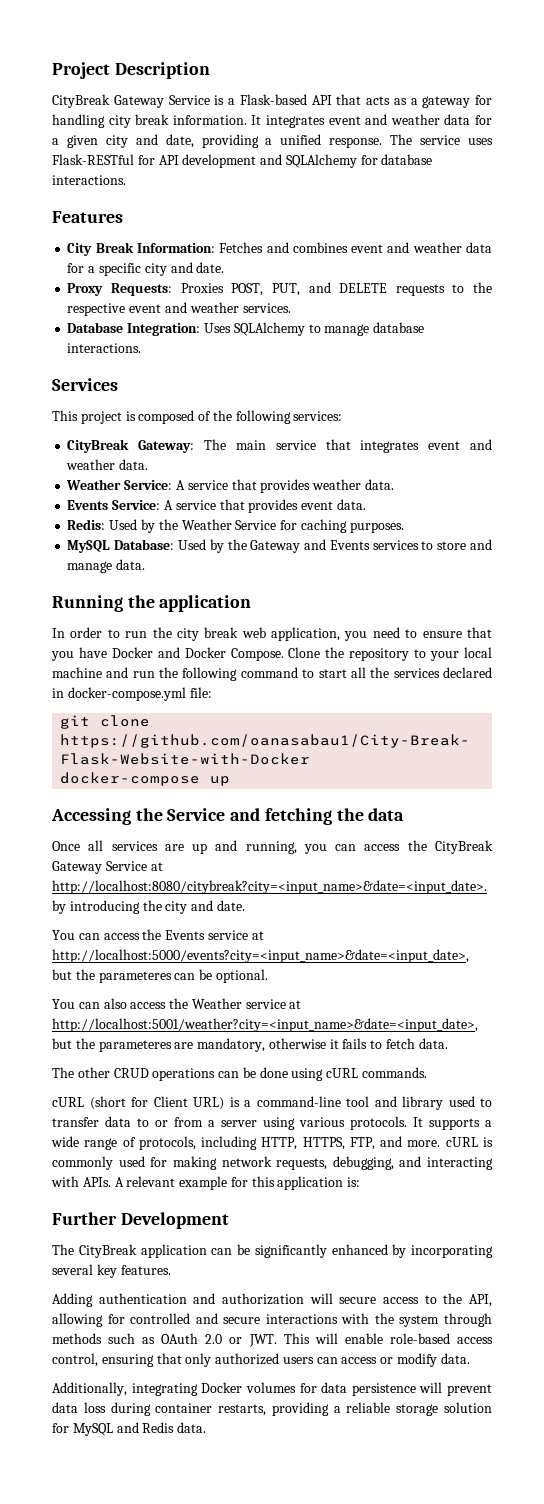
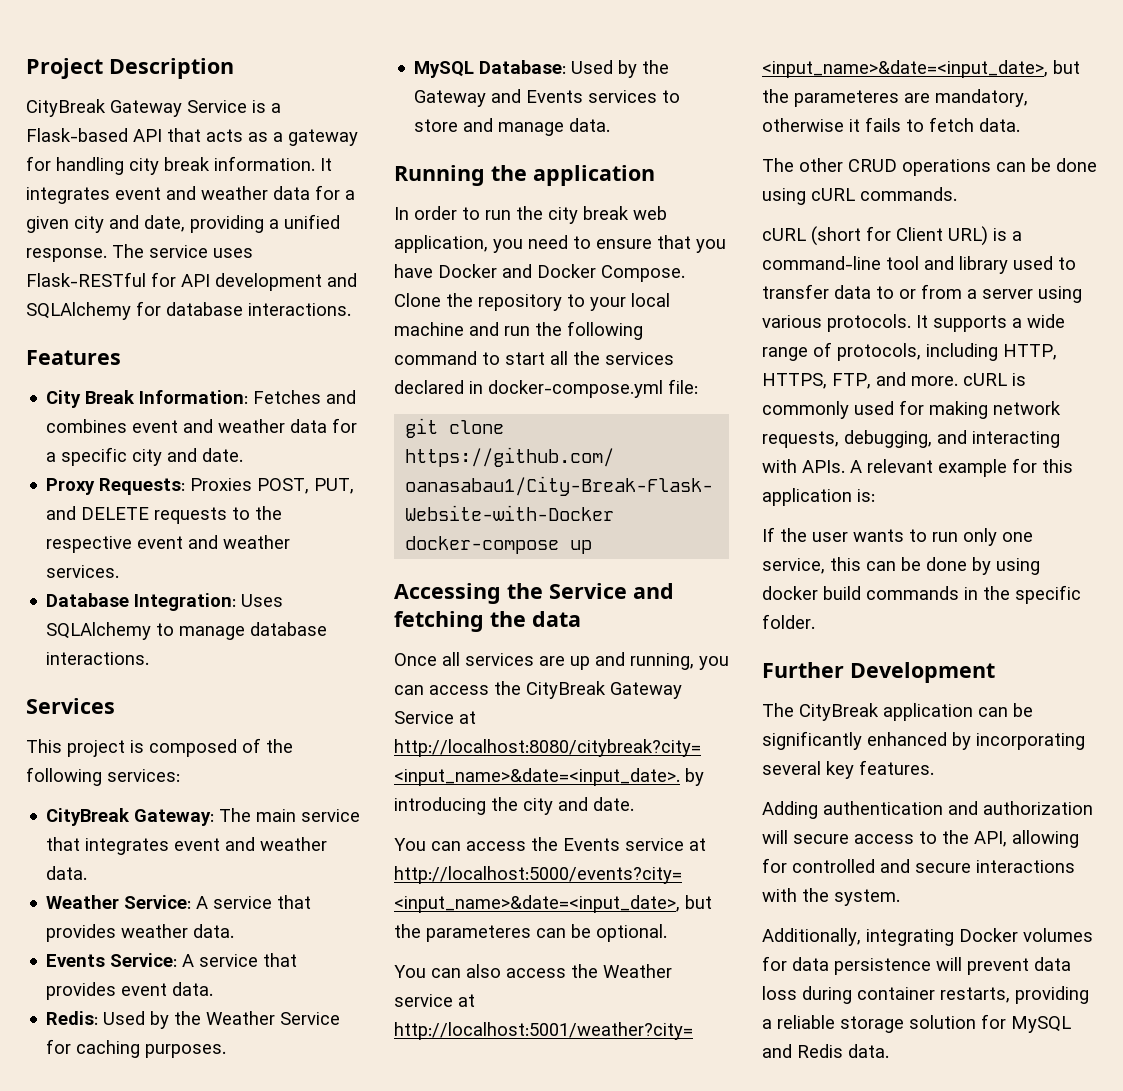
+ If the user wants to run only one service, this can be done by using docker build commands in the specific folder.
- Adding authentication and authorization will secure access to the API, allowing for controlled and secure interactions with the system through methods such as OAuth 2.0 or JWT. This will enable role-based access control, ensuring that only authorized users can access or modify data.
+ Adding authentication and authorization will secure access to the API, allowing for controlled and secure interactions with the system.

